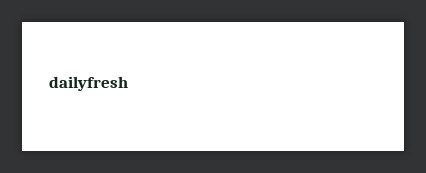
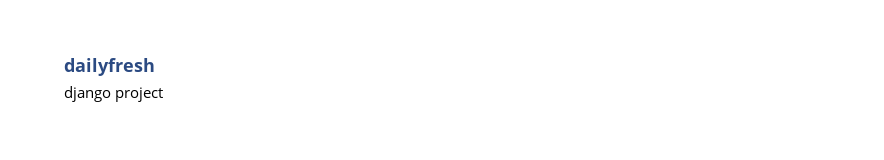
+ django project

